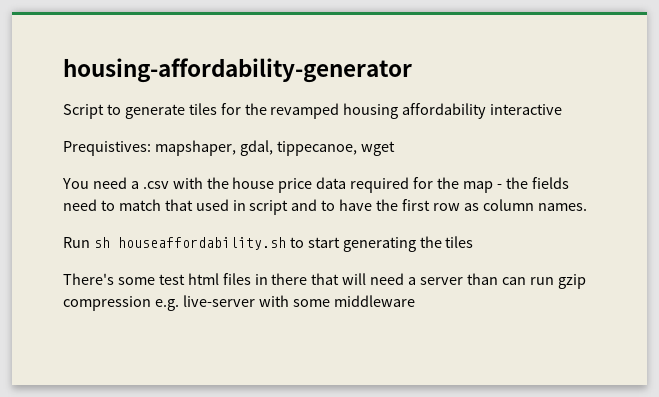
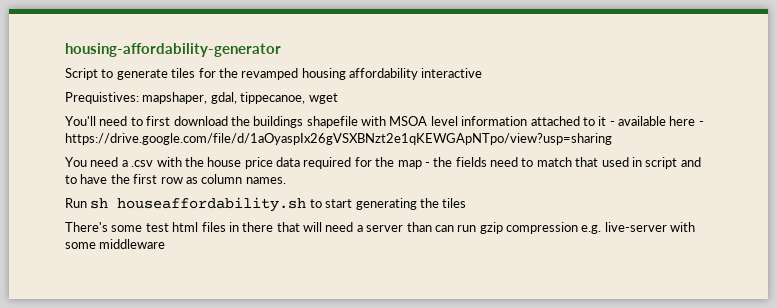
+ You'll need to first download the buildings shapefile with MSOA level information attached to it - available here - https://drive.google.com/file/d/1aOyaspIx26gVSXBNzt2e1qKEWGApNTpo/view?usp=sharing

